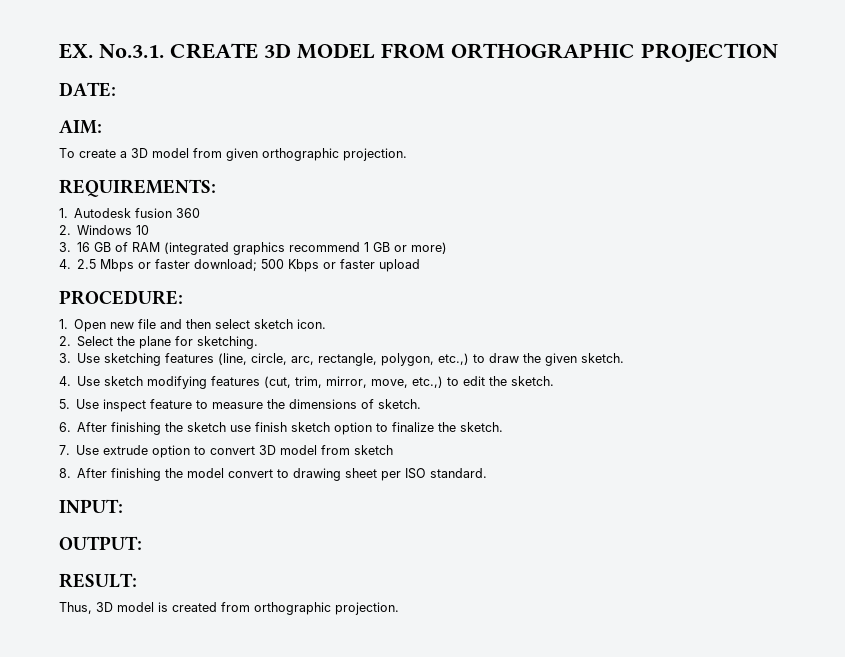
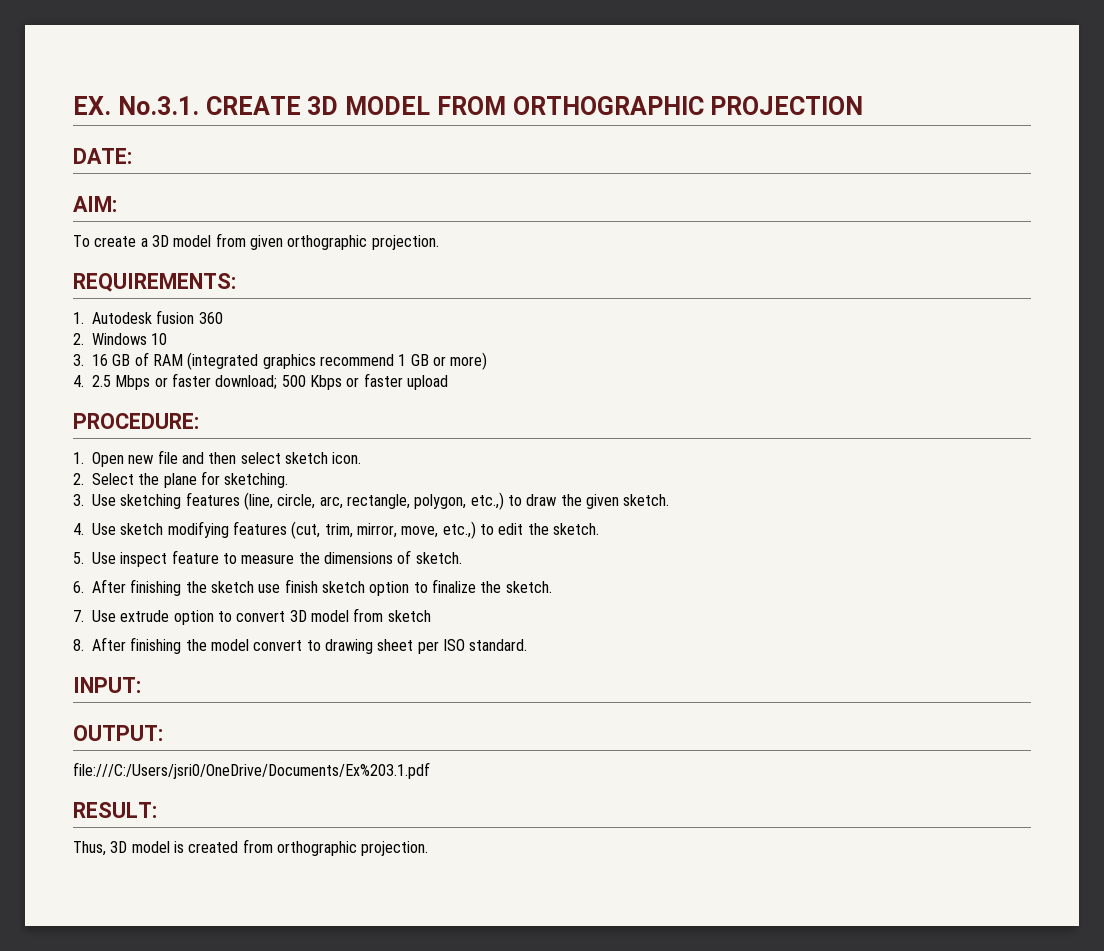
+ file:///C:/Users/jsri0/OneDrive/Documents/Ex%203.1.pdf

